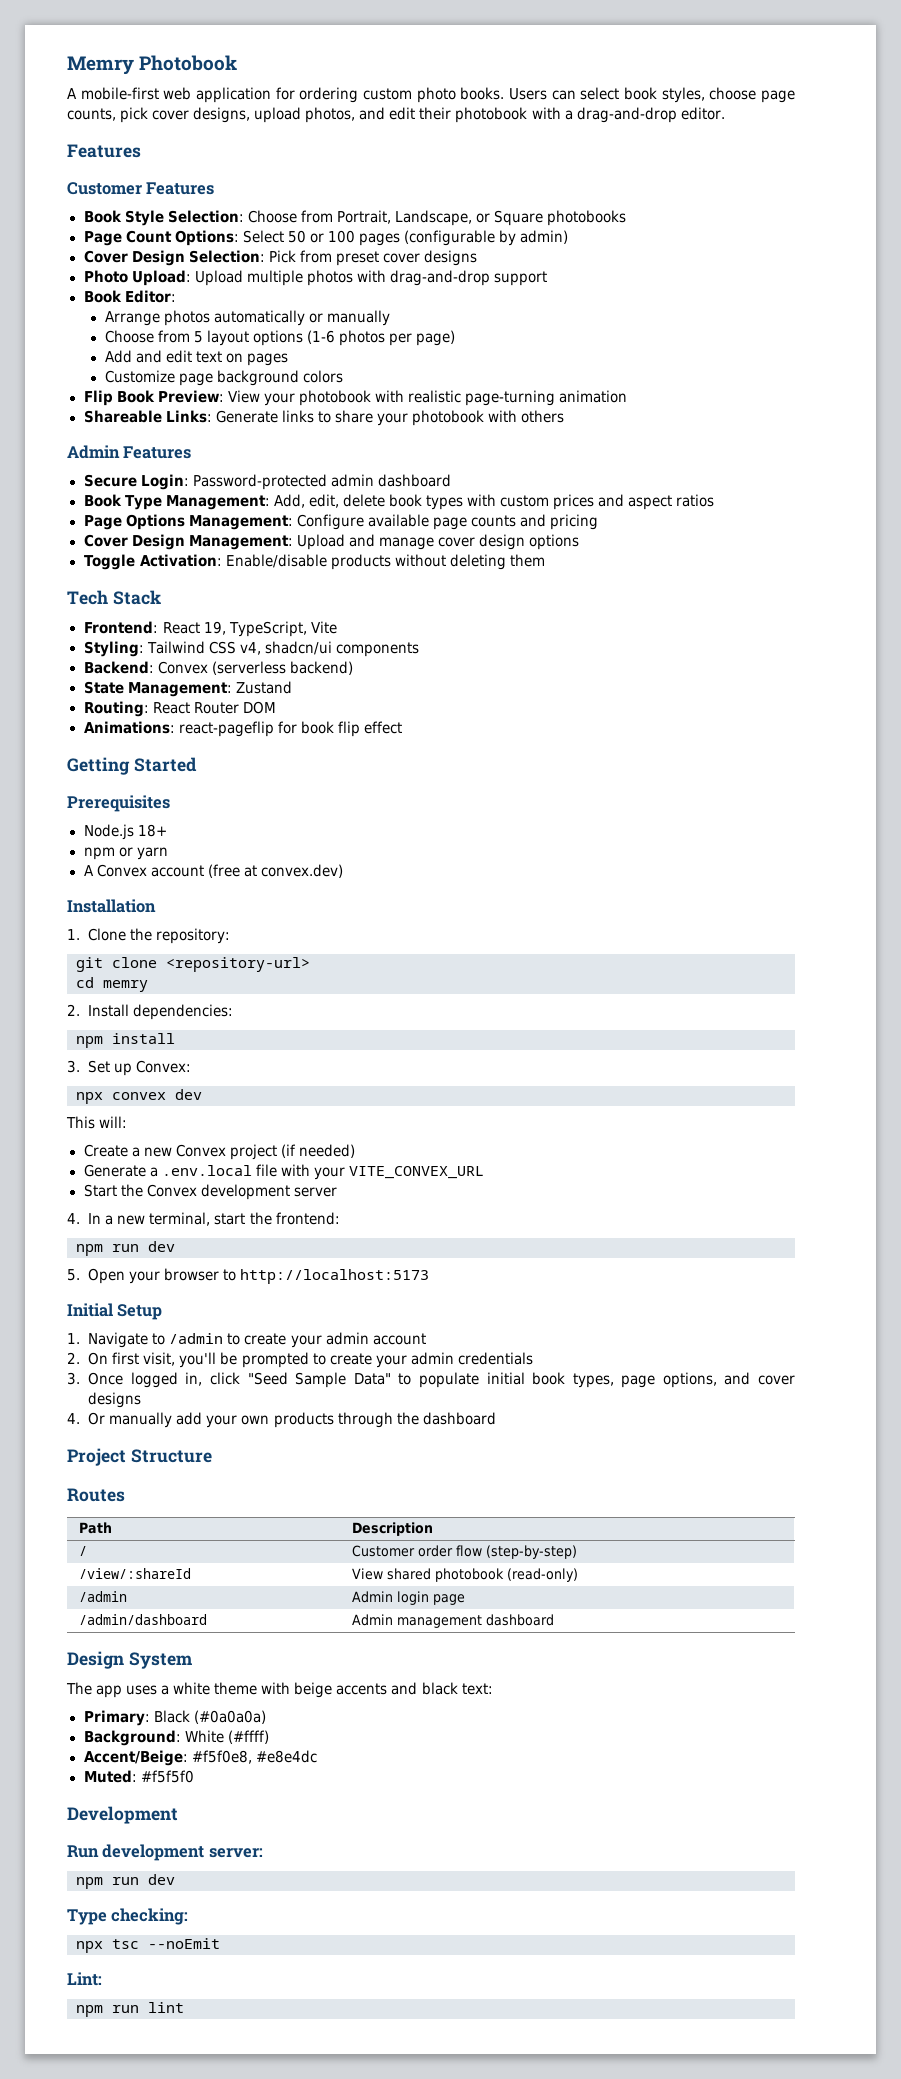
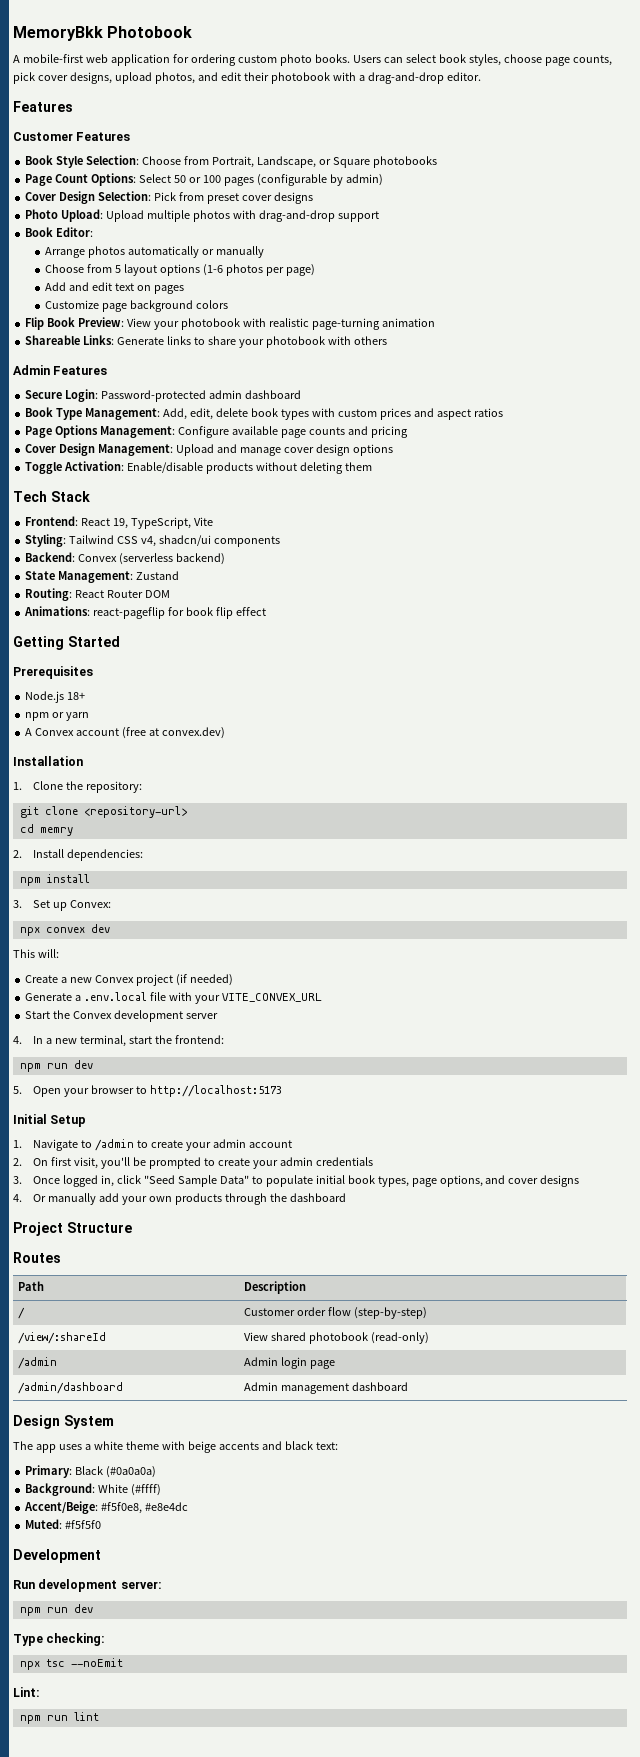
- Memry Photobook
+ MemoryBkk Photobook

